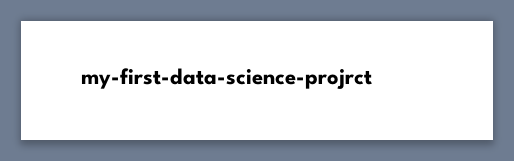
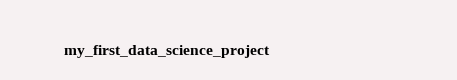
- my-first-data-science-projrct
+ my_first_data_science_project

